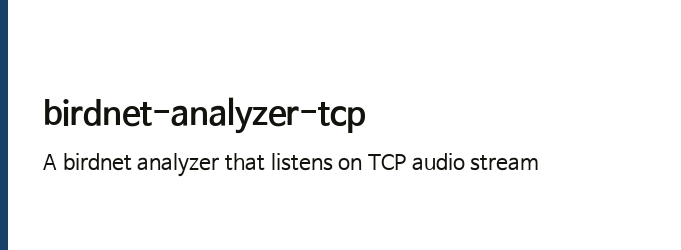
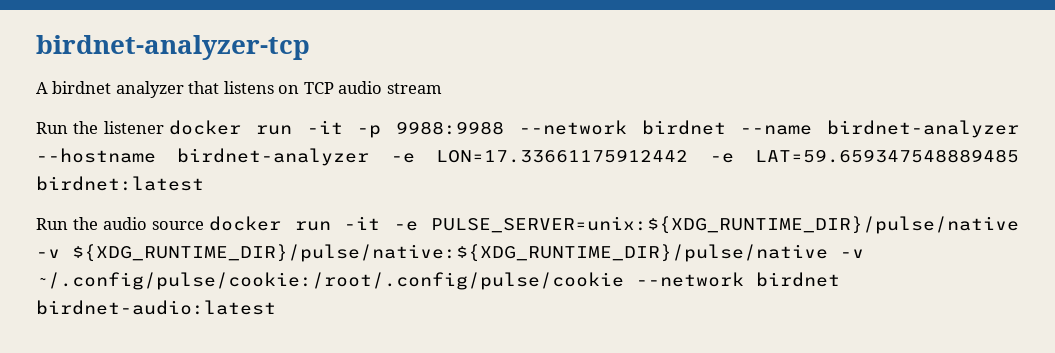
+ Run the listener docker run -it -p 9988:9988 --network birdnet --name birdnet-analyzer --hostname birdnet-analyzer -e LON=17.33661175912442 -e LAT=59.659347548889485 birdnet:latest
+ Run the audio source docker run -it -e PULSE_SERVER=unix:${XDG_RUNTIME_DIR}/pulse/native -v ${XDG_RUNTIME_DIR}/pulse/native:${XDG_RUNTIME_DIR}/pulse/native -v ~/.config/pulse/cookie:/root/.config/pulse/cookie --network birdnet birdnet-audio:latest

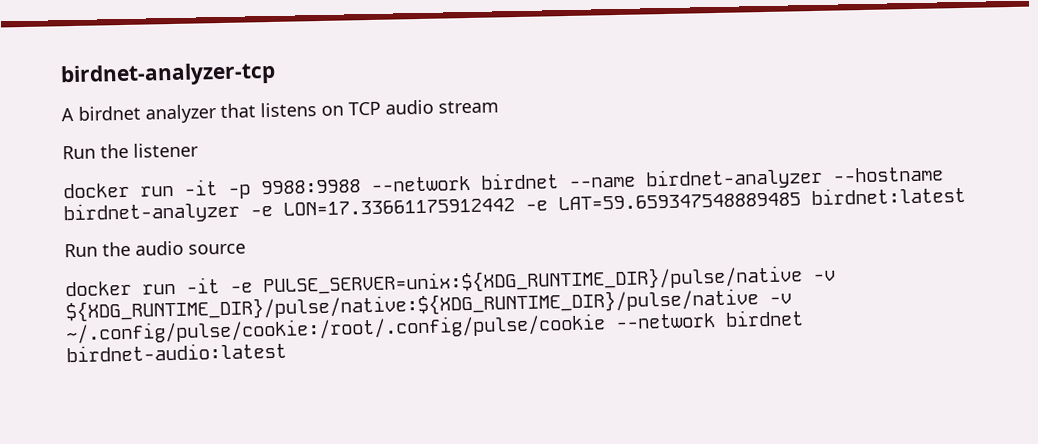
- Run the listener docker run -it -p 9988:9988 --network birdnet --name birdnet-analyzer --hostname birdnet-analyzer -e LON=17.33661175912442 -e LAT=59.659347548889485 birdnet:latest
+ Run the listener
+ docker run -it -p 9988:9988 --network birdnet --name birdnet-analyzer --hostname birdnet-analyzer -e LON=17.33661175912442 -e LAT=59.659347548889485 birdnet:latest
- Run the audio source docker run -it -e PULSE_SERVER=unix:${XDG_RUNTIME_DIR}/pulse/native -v ${XDG_RUNTIME_DIR}/pulse/native:${XDG_RUNTIME_DIR}/pulse/native -v ~/.config/pulse/cookie:/root/.config/pulse/cookie --network birdnet birdnet-audio:latest
+ Run the audio source
+ docker run -it -e PULSE_SERVER=unix:${XDG_RUNTIME_DIR}/pulse/native -v ${XDG_RUNTIME_DIR}/pulse/native:${XDG_RUNTIME_DIR}/pulse/native -v ~/.config/pulse/cookie:/root/.config/pulse/cookie --network birdnet birdnet-audio:latest

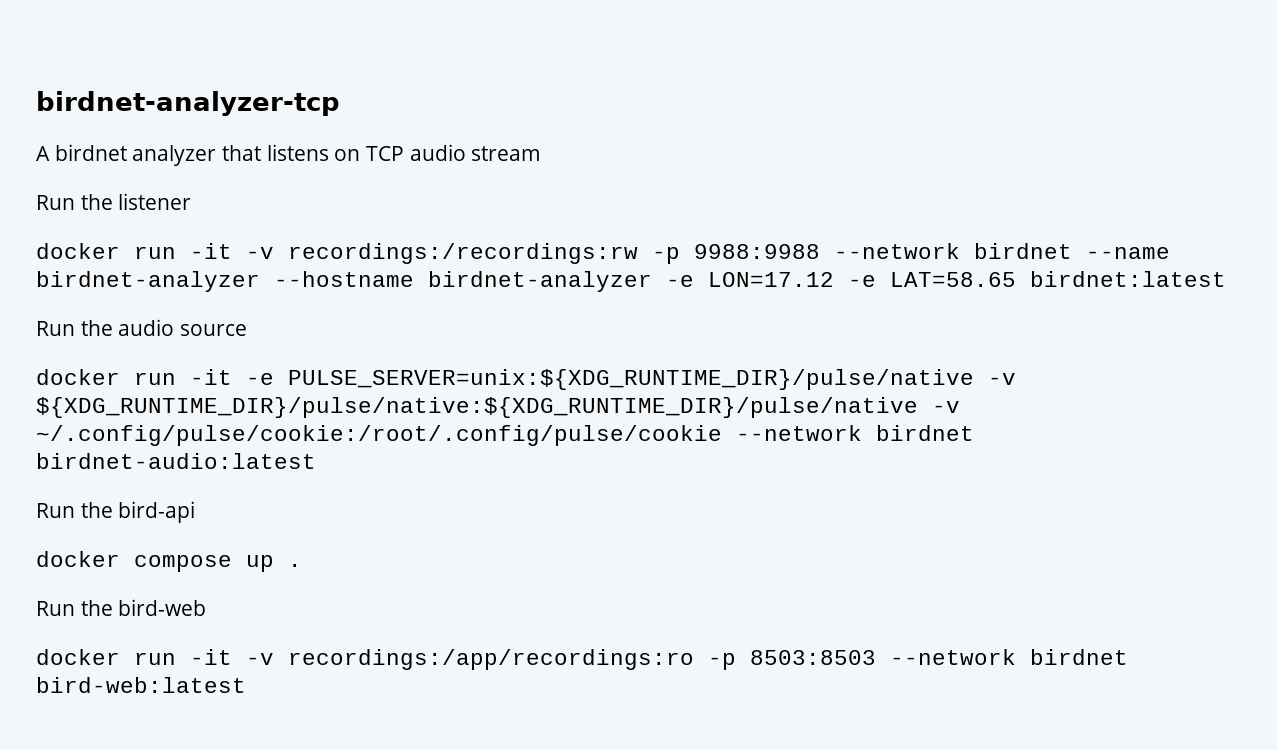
- docker run -it -p 9988:9988 --network birdnet --name birdnet-analyzer --hostname birdnet-analyzer -e LON=17.33661175912442 -e LAT=59.659347548889485 birdnet:latest
+ docker run -it -v recordings:/recordings:rw -p 9988:9988 --network birdnet --name birdnet-analyzer --hostname birdnet-analyzer -e LON=17.12 -e LAT=58.65 birdnet:latest
+ Run the bird-api
+ docker compose up .
+ Run the bird-web
+ docker run -it -v recordings:/app/recordings:ro -p 8503:8503 --network birdnet bird-web:latest

